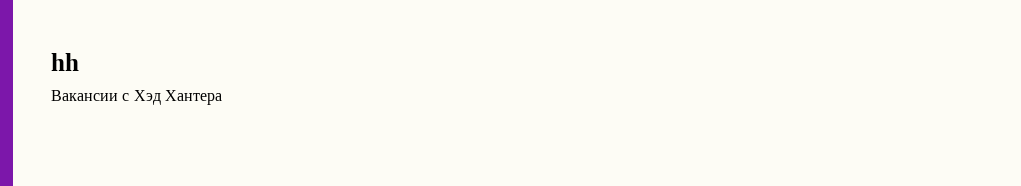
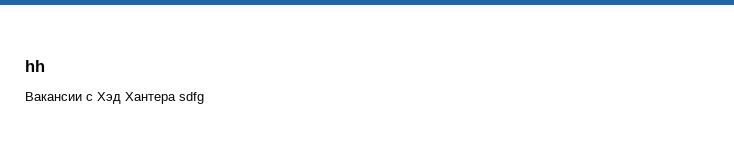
- Вакансии с Хэд Хантера
+ Вакансии с Хэд Хантера sdfg

